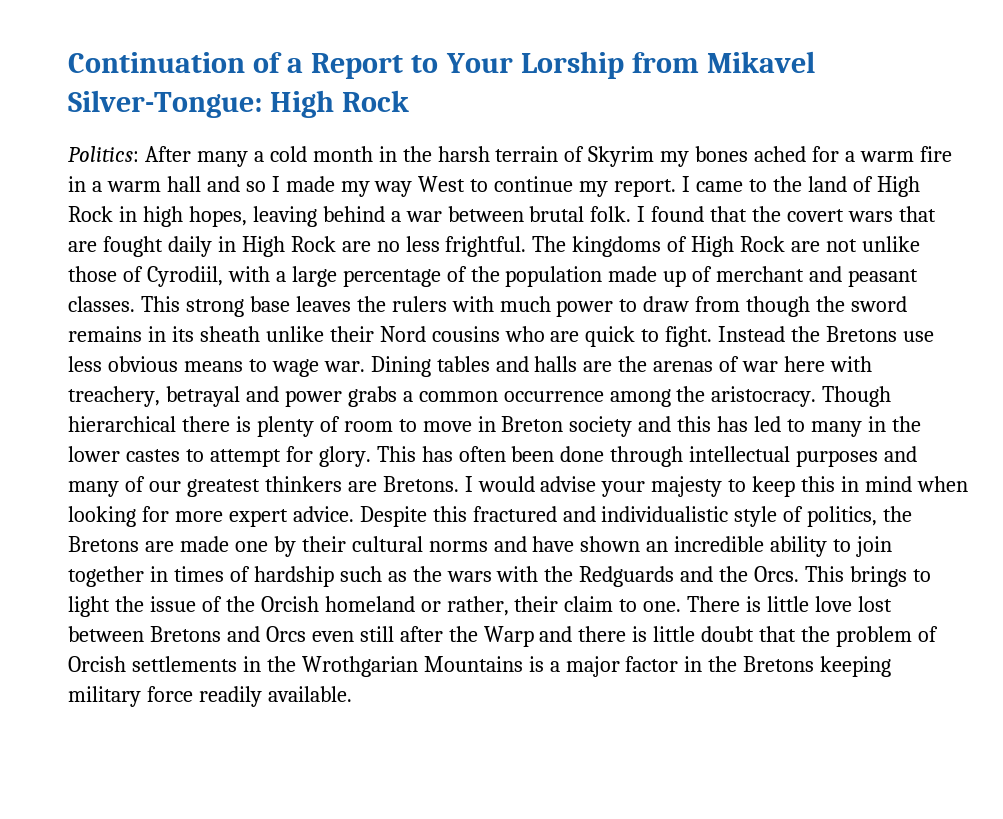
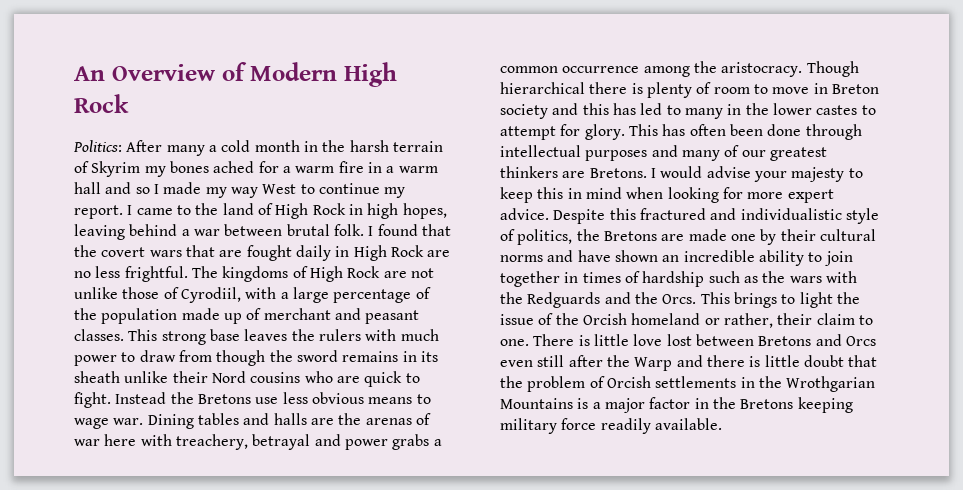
- Continuation of a Report to Your Lorship from Mikavel Silver-Tongue: High Rock
+ An Overview of Modern High Rock

